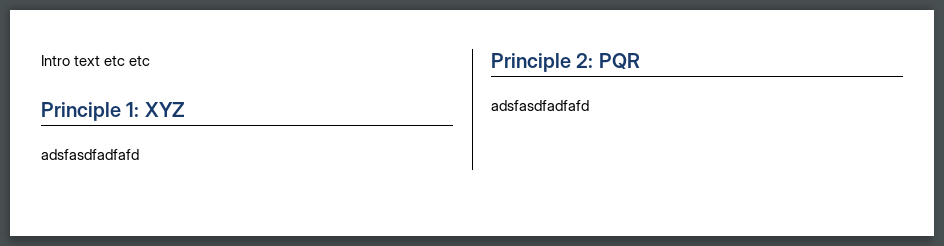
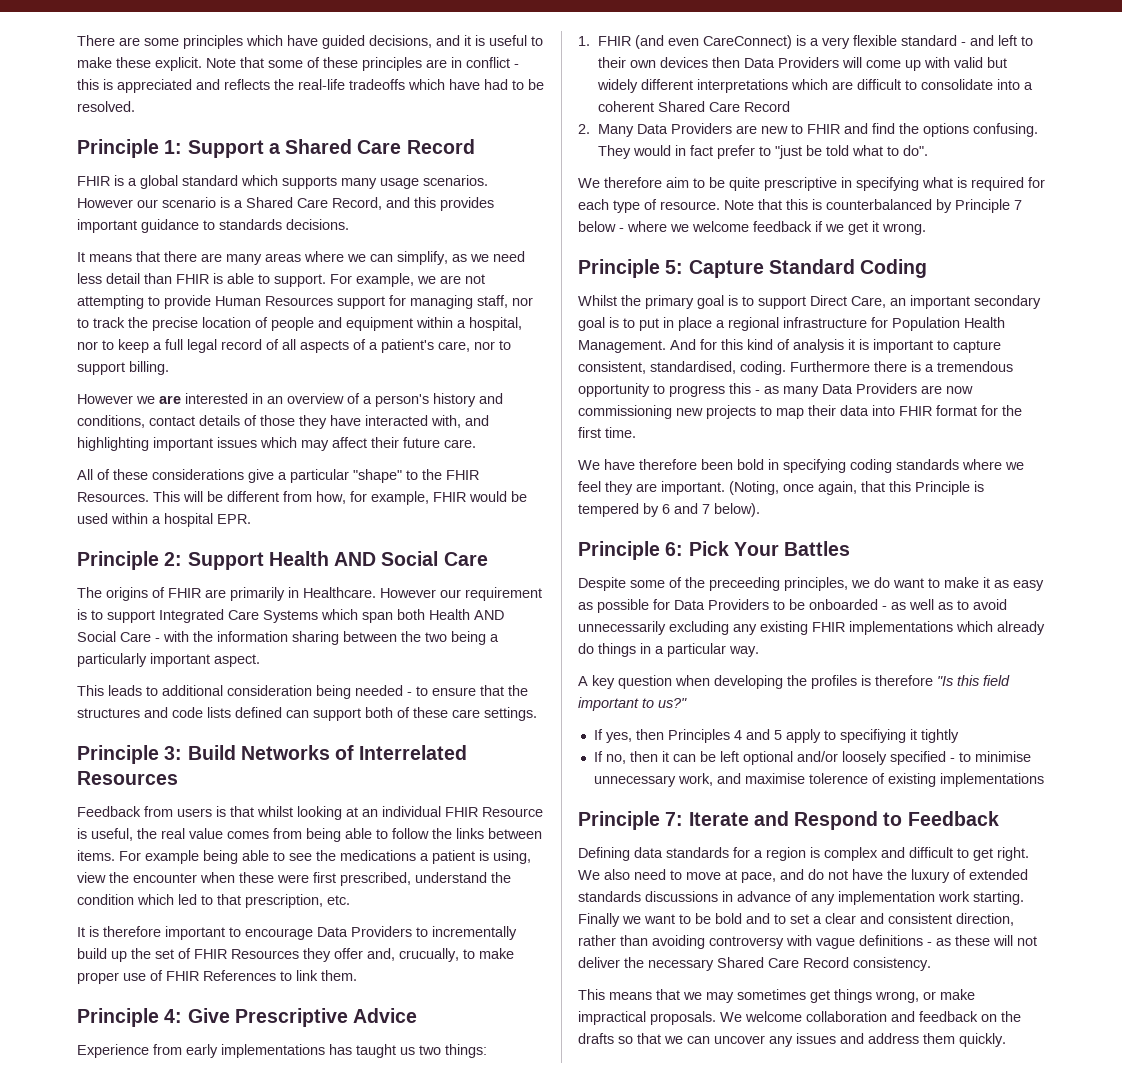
- Intro text etc etc
- Principle 1: XYZ
- adsfasdfadfafd
- Principle 2: PQR
- adsfasdfadfafd
+ There are some principles which have guided decisions, and it is useful to make these explicit. Note that some of these principles are in conflict - this is appreciated and reflects the real-life tradeoffs which have had to be resolved.
+ Principle 1: Support a Shared Care Record
+ FHIR is a global standard which supports many usage scenarios. However our scenario is a Shared Care Record, and this provides important guidance to standards decisions.
+ It means that there are many areas where we can simplify, as we need less detail than FHIR is able to support. For example, we are not attempting to provide Human Resources support for managing staff, nor to track the precise location of people and equipment within a hospital, nor to keep a full legal record of all aspects of a patient's care, nor to support billing.
+ However we are interested in an overview of a person's history and conditions, contact details of those they have interacted with, and highlighting important issues which may affect their future care.
+ All of these considerations give a particular "shape" to the FHIR Resources. This will be different from how, for example, FHIR would be used within a hospital EPR.
+ Principle 2: Support Health AND Social Care
+ The origins of FHIR are primarily in Healthcare. However our requirement is to support Integrated Care Systems which span both Health AND Social Care - with the information sharing between the two being a particularly important aspect.
+ This leads to additional consideration being needed - to ensure that the structures and code lists defined can support both of these care settings.
+ Principle 3: Build Networks of Interrelated Resources
+ Feedback from users is that whilst looking at an individual FHIR Resource is useful, the real value comes from being able to follow the links between items. For example being able to see the medications a patient is using, view the encounter when these were first prescribed, understand the condition which led to that prescription, etc.
+ It is therefore important to encourage Data Providers to incrementally build up the set of FHIR Resources they offer and, crucually, to make proper use of FHIR References to link them.
+ Principle 4: Give Prescriptive Advice
+ Experience from early implementations has taught us two things:
+ 1. FHIR (and even CareConnect) is a very flexible standard - and left to their own devices then Data Providers will come up with valid but widely different interpretations which are difficult to consolidate into a coherent Shared Care Record
+ 2. Many Data Providers are new to FHIR and find the options confusing. They would in fact prefer to "just be told what to do".
+ We therefore aim to be quite prescriptive in specifying what is required for each type of resource. Note that this is counterbalanced by Principle 7 below - where we welcome feedback if we get it wrong.
+ Principle 5: Capture Standard Coding
+ Whilst the primary goal is to support Direct Care, an important secondary goal is to put in place a regional infrastructure for Population Health Management. And for this kind of analysis it is important to capture consistent, standardised, coding. Furthermore there is a tremendous opportunity to progress this - as many Data Providers are now commissioning new projects to map their data into FHIR format for the first time.
+ We have therefore been bold in specifying coding standards where we feel they are important. (Noting, once again, that this Principle is tempered by 6 and 7 below).
+ Principle 6: Pick Your Battles
+ Despite some of the preceeding principles, we do want to make it as easy as possible for Data Providers to be onboarded - as well as to avoid unnecessarily excluding any existing FHIR implementations which already do things in a particular way.
+ A key question when developing the profiles is therefore "Is this field important to us?"
+ If yes, then Principles 4 and 5 apply to specifiying it tightly
+ If no, then it can be left optional and/or loosely specified - to minimise unnecessary work, and maximise tolerence of existing implementations
+ Principle 7: Iterate and Respond to Feedback
+ Defining data standards for a region is complex and difficult to get right. We also need to move at pace, and do not have the luxury of extended standards discussions in advance of any implementation work starting. Finally we want to be bold and to set a clear and consistent direction, rather than avoiding controversy with vague definitions - as these will not deliver the necessary Shared Care Record consistency.
+ This means that we may sometimes get things wrong, or make impractical proposals. We welcome collaboration and feedback on the drafts so that we can uncover any issues and address them quickly.

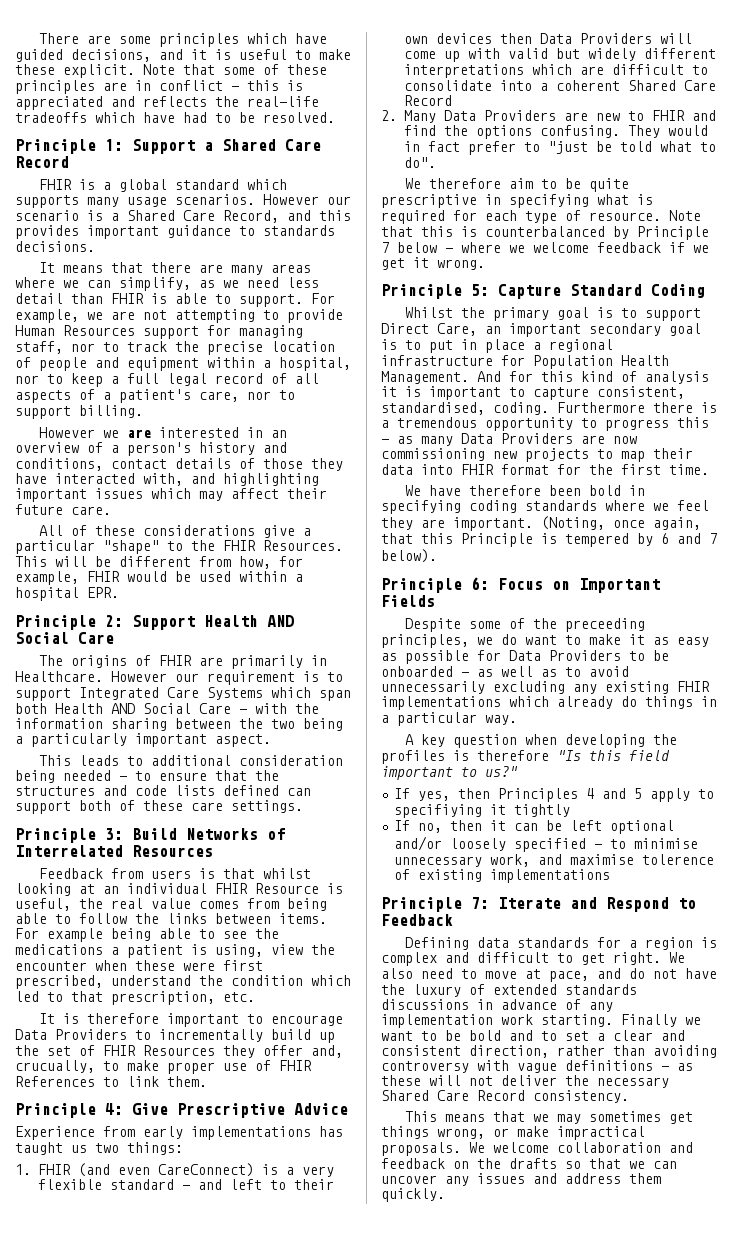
- Principle 6: Pick Your Battles
+ Principle 6: Focus on Important Fields

